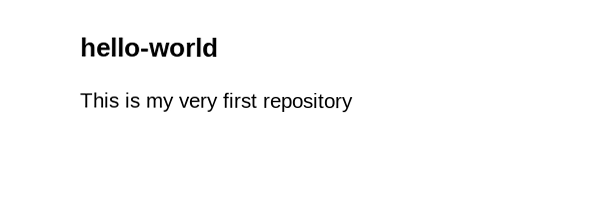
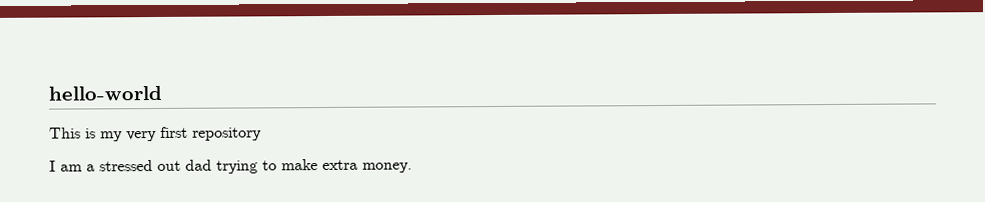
+ I am a stressed out dad trying to make extra money.

